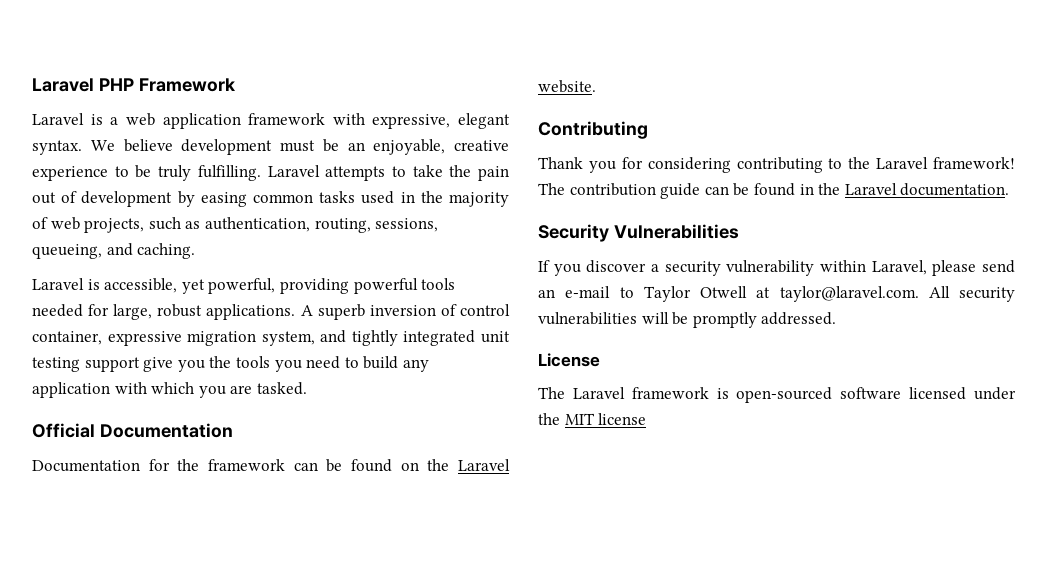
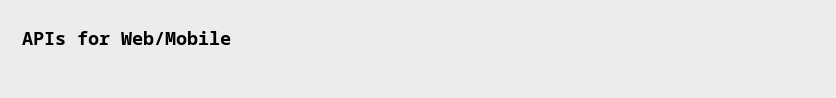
- Laravel PHP Framework
- Laravel is a web application framework with expressive, elegant syntax. We believe development must be an enjoyable, creative experience to be truly fulfilling. Laravel attempts to take the pain out of development by easing common tasks used in the majority of web projects, such as authentication, routing, sessions, queueing, and caching.
- Laravel is accessible, yet powerful, providing powerful tools needed for large, robust applications. A superb inversion of control container, expressive migration system, and tightly integrated unit testing support give you the tools you need to build any application with which you are tasked.
- Official Documentation
- Documentation for the framework can be found on the Laravel website.
- Contributing
- Thank you for considering contributing to the Laravel framework! The contribution guide can be found in the Laravel documentation.
- Security Vulnerabilities
- If you discover a security vulnerability within Laravel, please send an e-mail to Taylor Otwell at taylor@laravel.com. All security vulnerabilities will be promptly addressed.
- License
- The Laravel framework is open-sourced software licensed under the MIT license
+ APIs for Web/Mobile

